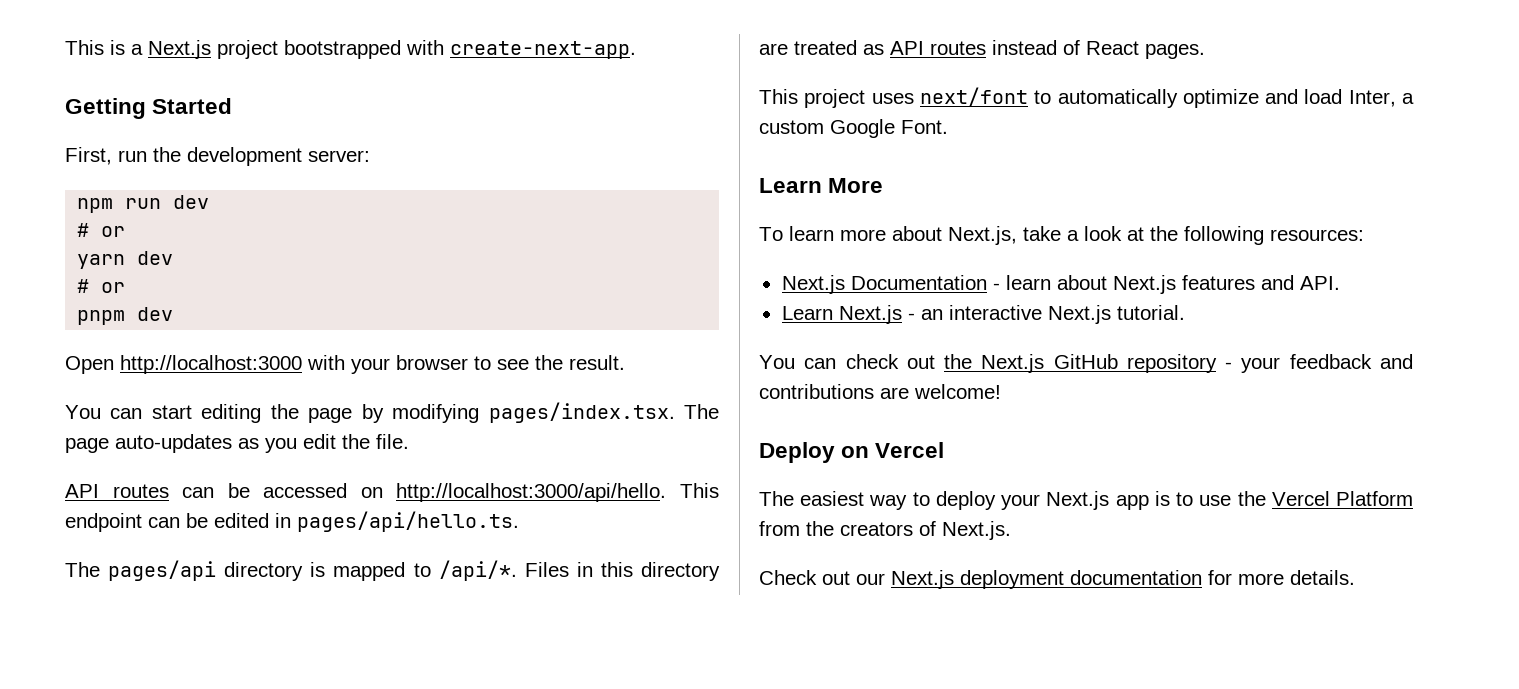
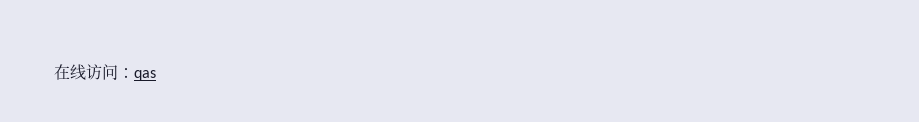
- This is a Next.js project bootstrapped with create-next-app.
- Getting Started
- First, run the development server:
- npm run dev
- # or
- yarn dev
- # or
- pnpm dev
- Open http://localhost:3000 with your browser to see the result.
- You can start editing the page by modifying pages/index.tsx. The page auto-updates as you edit the file.
- API routes can be accessed on http://localhost:3000/api/hello. This endpoint can be edited in pages/api/hello.ts.
- The pages/api directory is mapped to /api/*. Files in this directory are treated as API routes instead of React pages.
- This project uses next/font to automatically optimize and load Inter, a custom Google Font.
- Learn More
- To learn more about Next.js, take a look at the following resources:
- Next.js Documentation - learn about Next.js features and API.
- Learn Next.js - an interactive Next.js tutorial.
- You can check out the Next.js GitHub repository - your feedback and contributions are welcome!
- Deploy on Vercel
- The easiest way to deploy your Next.js app is to use the Vercel Platform from the creators of Next.js.
- Check out our Next.js deployment documentation for more details.
+ 在线访问：qas

